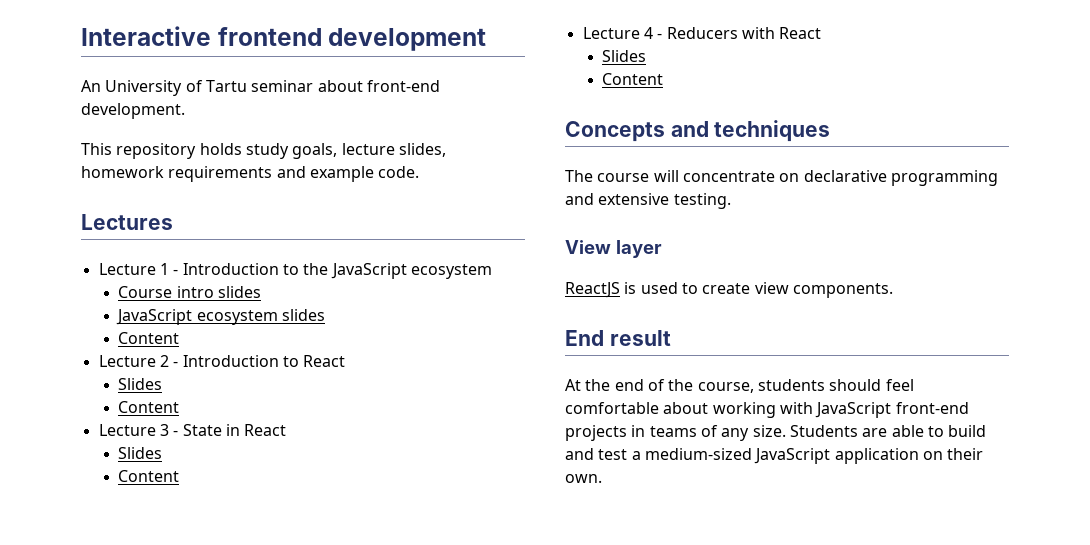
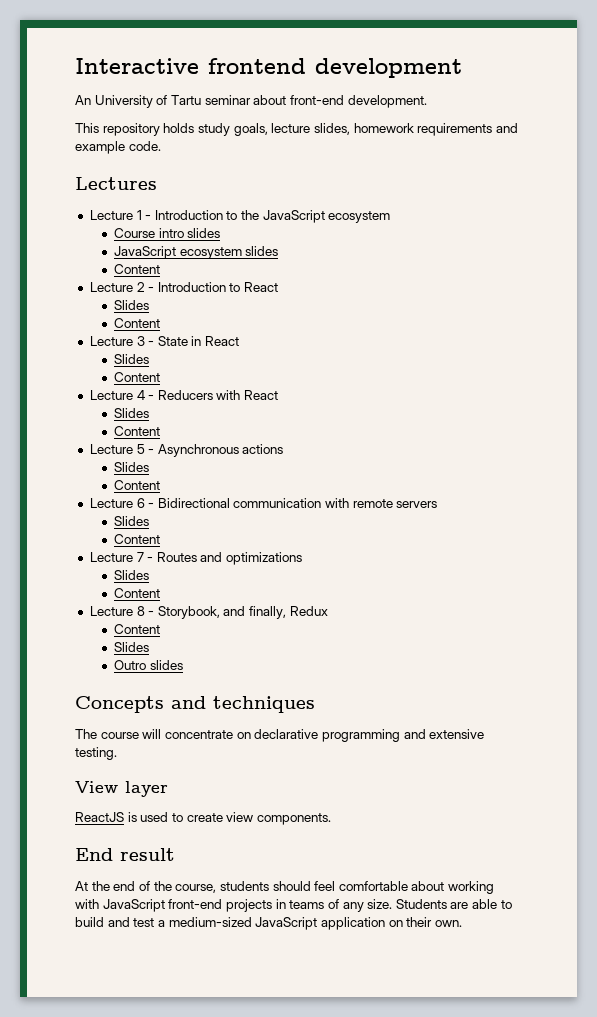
+ Lecture 5 - Asynchronous actions
+ Slides
+ Content
+ Lecture 6 - Bidirectional communication with remote servers
+ Slides
+ Content
+ Lecture 7 - Routes and optimizations
+ Slides
+ Content
+ Lecture 8 - Storybook, and finally, Redux
+ Content
+ Slides
+ Outro slides

